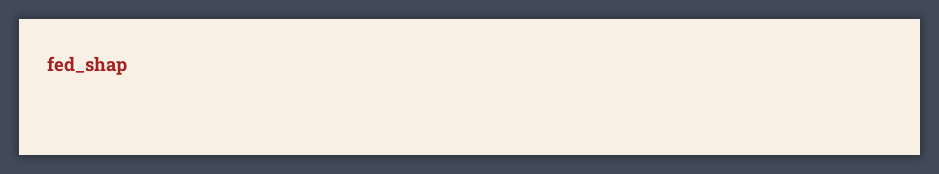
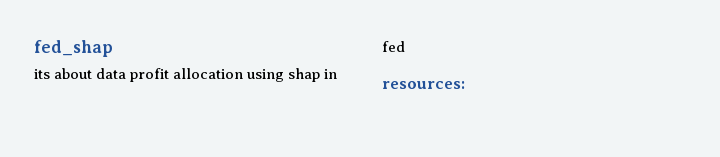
+ its about data profit allocation using shap in fed
+ resources:

